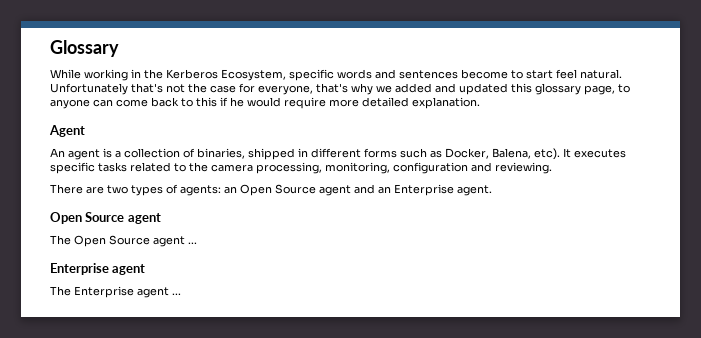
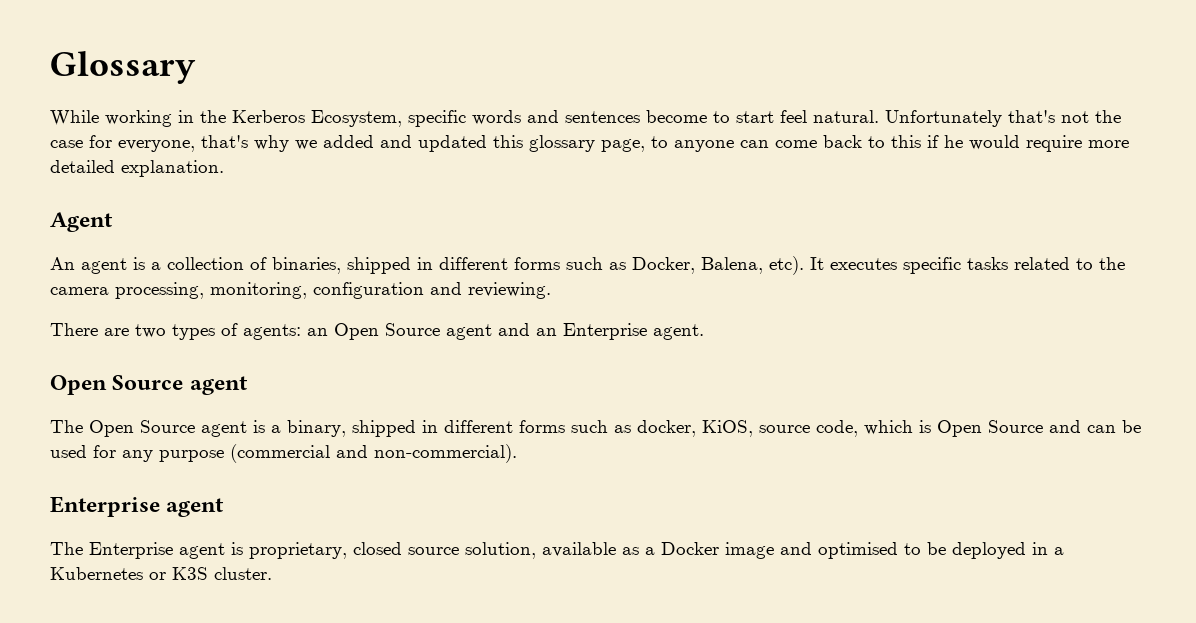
- The Open Source agent ...
+ The Open Source agent is a binary, shipped in different forms such as docker, KiOS, source code, which is Open Source and can be used for any purpose (commercial and non-commercial).
- The Enterprise agent ...
+ The Enterprise agent is proprietary, closed source solution, available as a Docker image and optimised to be deployed in a Kubernetes or K3S cluster.

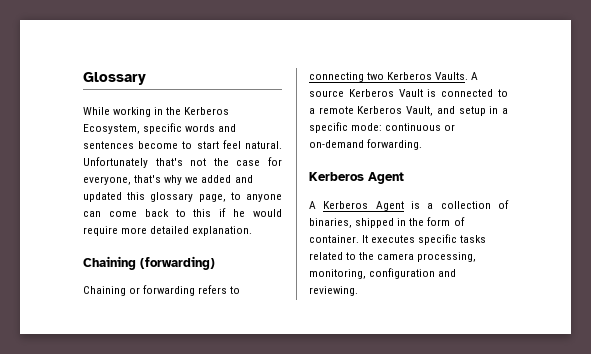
- Agent
- An agent is a collection of binaries, shipped in different forms such as Docker, Balena, etc).
+ Chaining (forwarding)
+ Chaining or forwarding refers to connecting two Kerberos Vaults. A source Kerberos Vault is connected to a remote Kerberos Vault, and setup in a specific mode: continuous or on-demand forwarding.
+ Kerberos Agent
+ A Kerberos Agent is a collection of binaries, shipped in the form of container.
- There are two types of agents: an Open Source agent and an Enterprise agent.
- Open Source agent
- The Open Source agent is a binary, shipped in different forms such as docker, KiOS, source code, which is Open Source and can be used for any purpose (commercial and non-commercial).
- Enterprise agent
- The Enterprise agent is proprietary, closed source solution, available as a Docker image and optimised to be deployed in a Kubernetes or K3S cluster.

